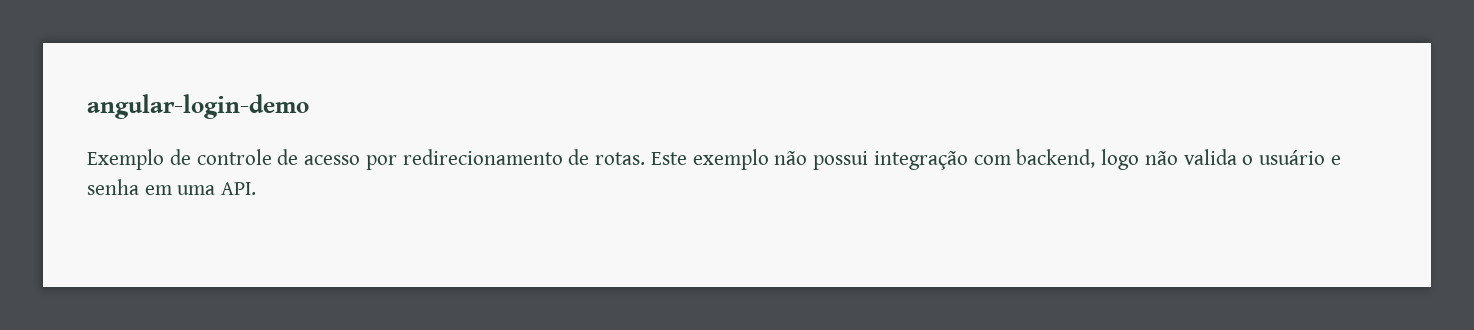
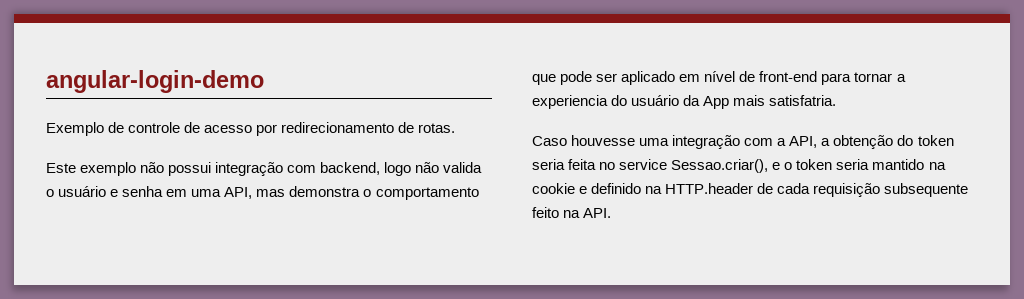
- Exemplo de controle de acesso por redirecionamento de rotas. Este exemplo não possui integração com backend, logo não valida o usuário e senha em uma API.
+ Exemplo de controle de acesso por redirecionamento de rotas.
+ Este exemplo não possui integração com backend, logo não valida o usuário e senha em uma API, mas demonstra o comportamento que pode ser aplicado em nível de front-end para tornar a experiencia do usuário da App mais satisfatria.
+ Caso houvesse uma integração com a API, a obtenção do token seria feita no service Sessao.criar(), e o token seria mantido na cookie e definido na HTTP.header de cada requisição subsequente feito na API.

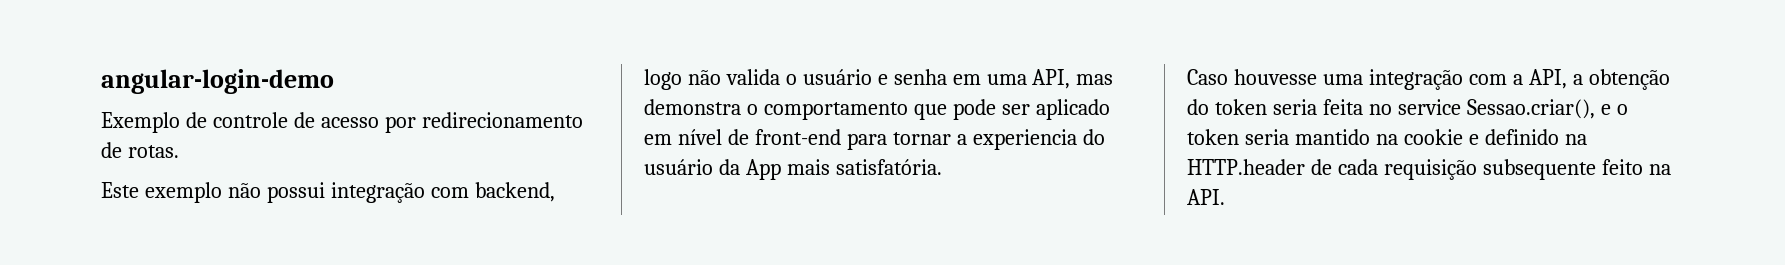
- Este exemplo não possui integração com backend, logo não valida o usuário e senha em uma API, mas demonstra o comportamento que pode ser aplicado em nível de front-end para tornar a experiencia do usuário da App mais satisfatria.
+ Este exemplo não possui integração com backend, logo não valida o usuário e senha em uma API, mas demonstra o comportamento que pode ser aplicado em nível de front-end para tornar a experiencia do usuário da App mais satisfatória.

